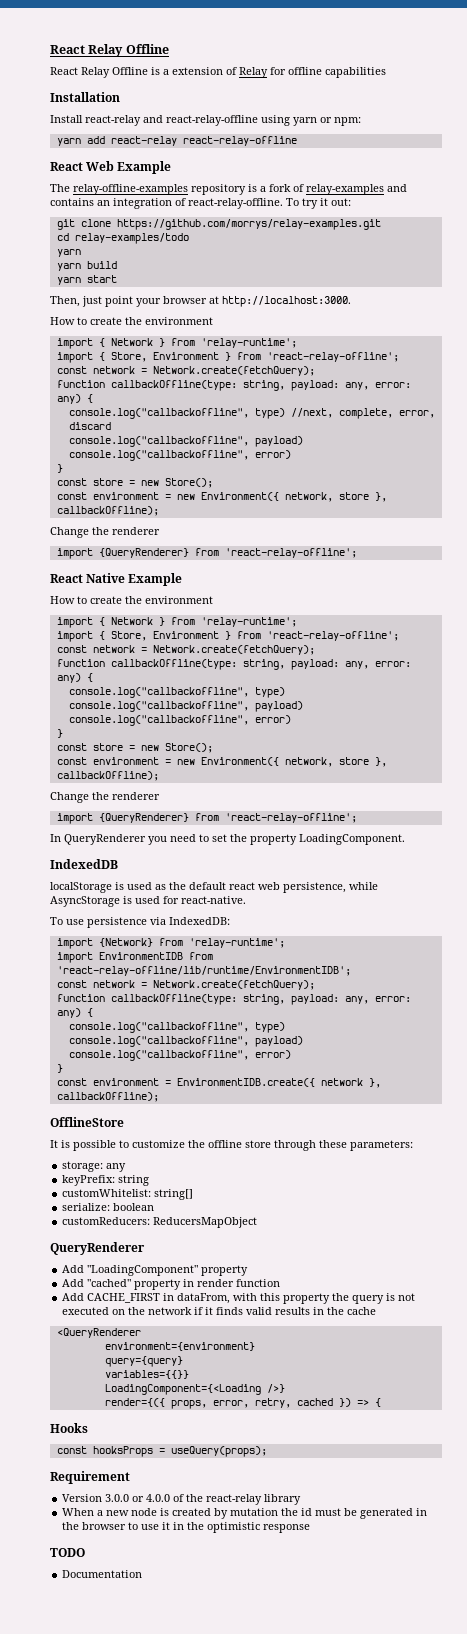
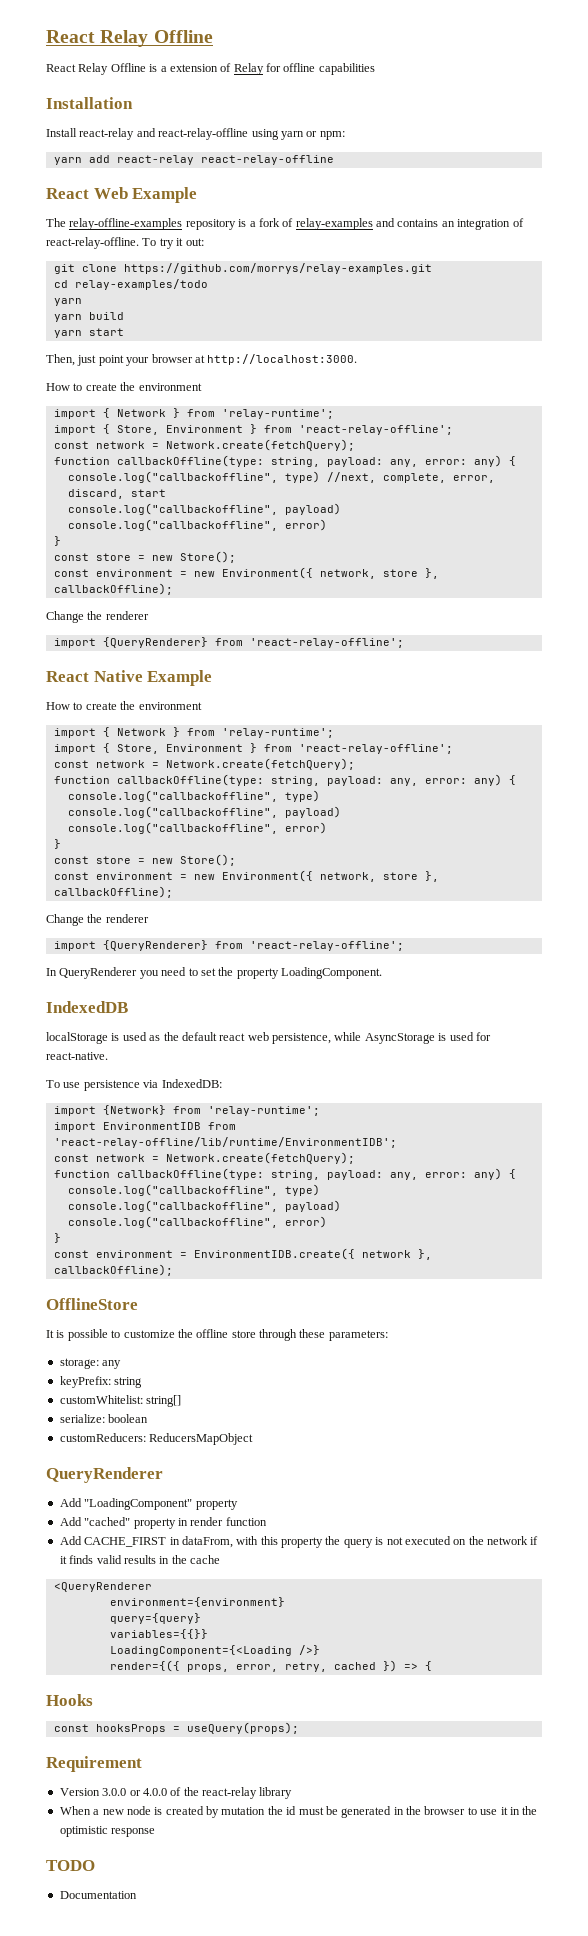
- console.log("callbackoffline", type) //next, complete, error, discard
+ console.log("callbackoffline", type) //next, complete, error, discard, start

